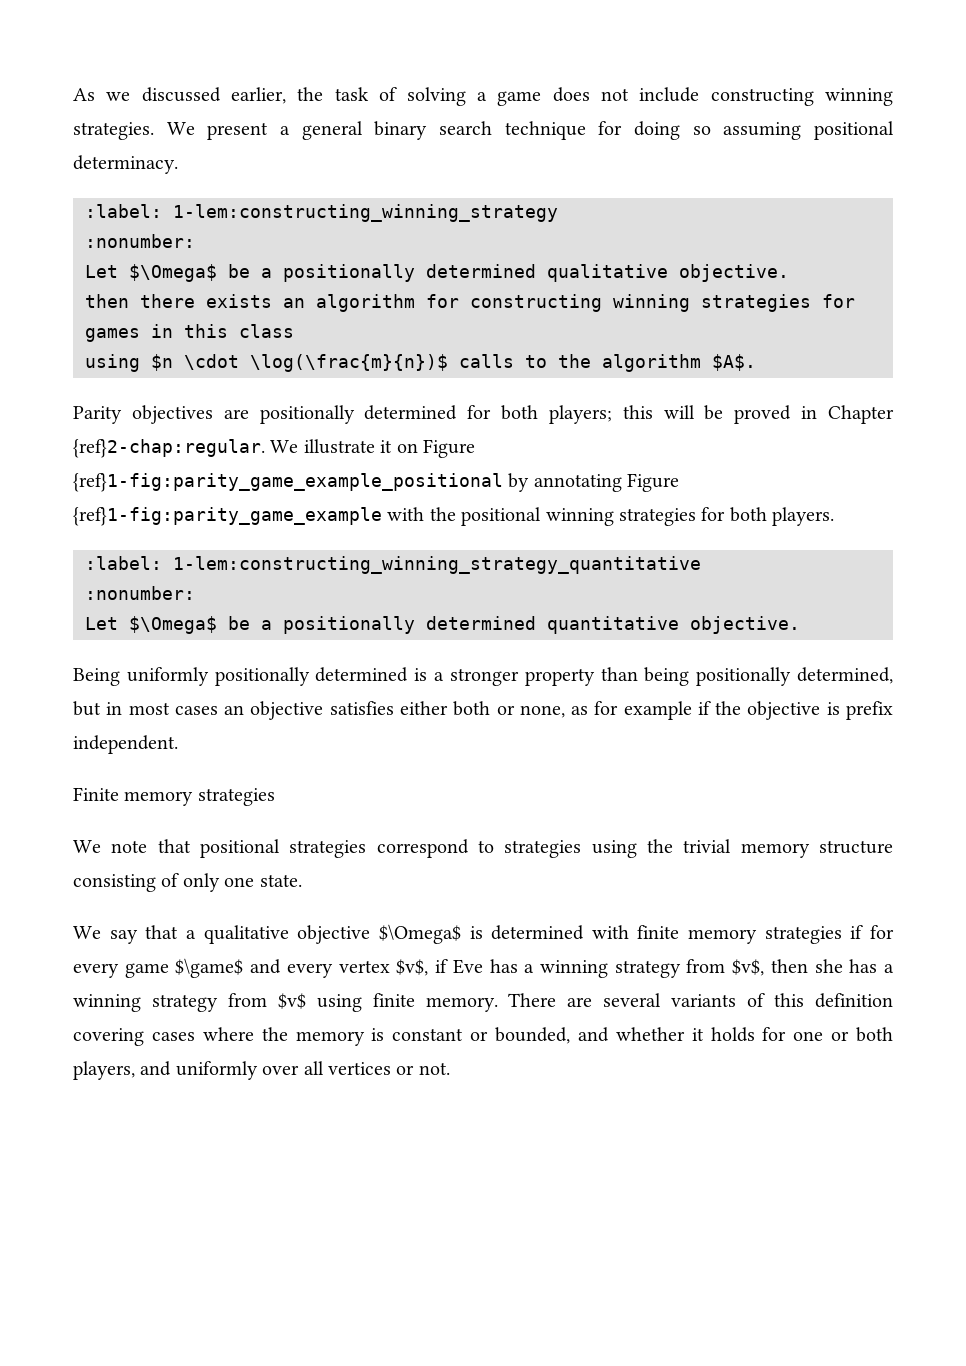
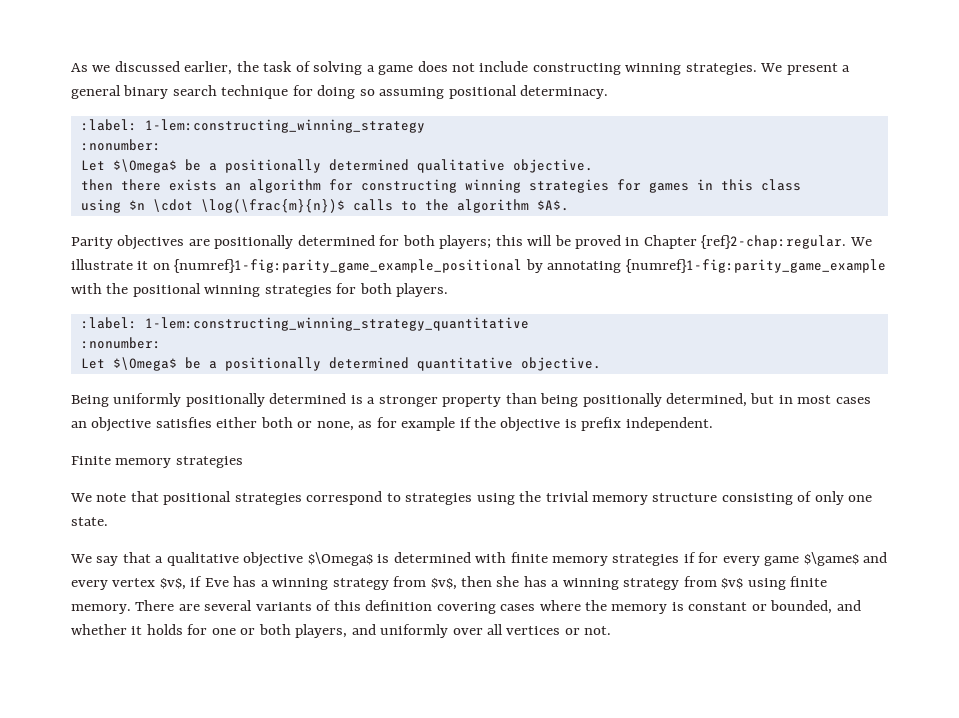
- We illustrate it on Figure {ref}1-fig:parity_game_example_positional by annotating Figure {ref}1-fig:parity_game_example with the positional winning strategies for both players.
+ We illustrate it on {numref}1-fig:parity_game_example_positional by annotating {numref}1-fig:parity_game_example with the positional winning strategies for both players.

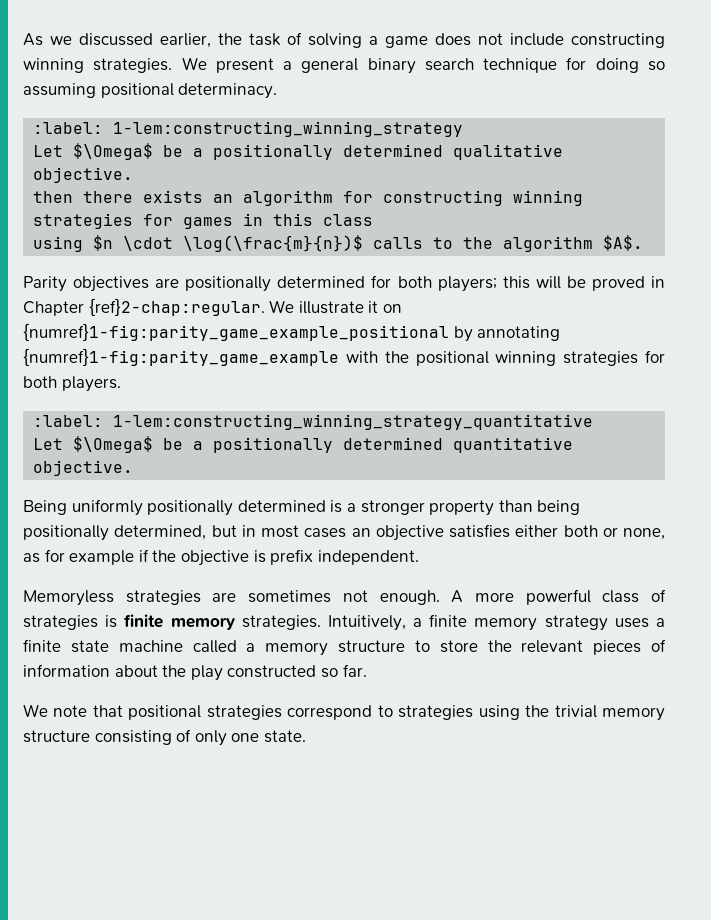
  :label: 1-lem:constructing_winning_strategy
- :nonumber:
  :label: 1-lem:constructing_winning_strategy_quantitative
- :nonumber:
- Finite memory strategies
+ Memoryless strategies are sometimes not enough. A more powerful class of strategies is finite memory strategies. Intuitively, a finite memory strategy uses a finite state machine called a memory structure to store the relevant pieces of information about the play constructed so far.
- We say that a qualitative objective $\Omega$ is determined with finite memory strategies if for every game $\game$ and every vertex $v$, if Eve has a winning strategy from $v$, then she has a winning strategy from $v$ using finite memory. There are several variants of this definition covering cases where the memory is constant or bounded, and whether it holds for one or both players, and uniformly over all vertices or not.

